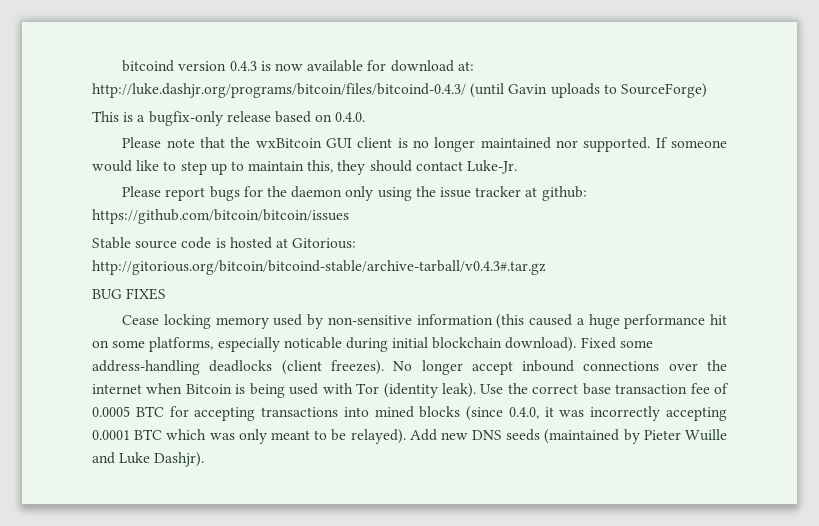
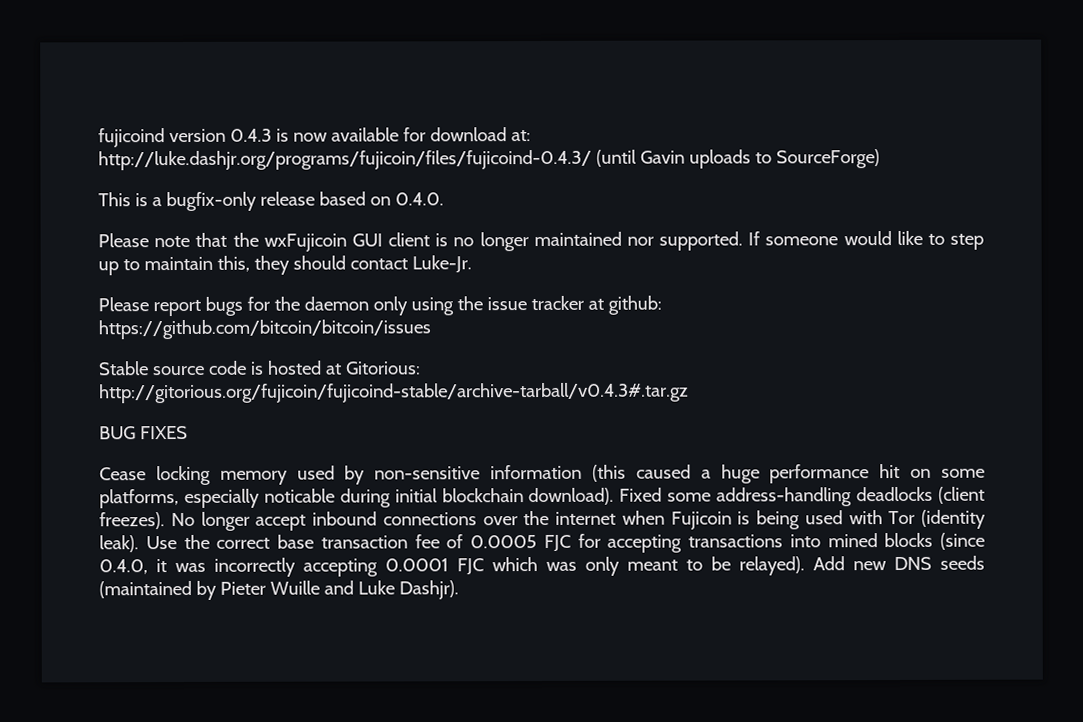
- bitcoind version 0.4.3 is now available for download at: http://luke.dashjr.org/programs/bitcoin/files/bitcoind-0.4.3/ (until Gavin uploads to SourceForge)
+ fujicoind version 0.4.3 is now available for download at: http://luke.dashjr.org/programs/fujicoin/files/fujicoind-0.4.3/ (until Gavin uploads to SourceForge)
- Please note that the wxBitcoin GUI client is no longer maintained nor supported.
+ Please note that the wxFujicoin GUI client is no longer maintained nor supported.
- Stable source code is hosted at Gitorious: http://gitorious.org/bitcoin/bitcoind-stable/archive-tarball/v0.4.3#.tar.gz
+ Stable source code is hosted at Gitorious: http://gitorious.org/fujicoin/fujicoind-stable/archive-tarball/v0.4.3#.tar.gz
- No longer accept inbound connections over the internet when Bitcoin is being used with Tor (identity leak).
+ No longer accept inbound connections over the internet when Fujicoin is being used with Tor (identity leak).
- Use the correct base transaction fee of 0.0005 BTC for accepting transactions into mined blocks (since 0.4.0, it was incorrectly accepting 0.0001 BTC which was only meant to be relayed).
+ Use the correct base transaction fee of 0.0005 FJC for accepting transactions into mined blocks (since 0.4.0, it was incorrectly accepting 0.0001 FJC which was only meant to be relayed).

